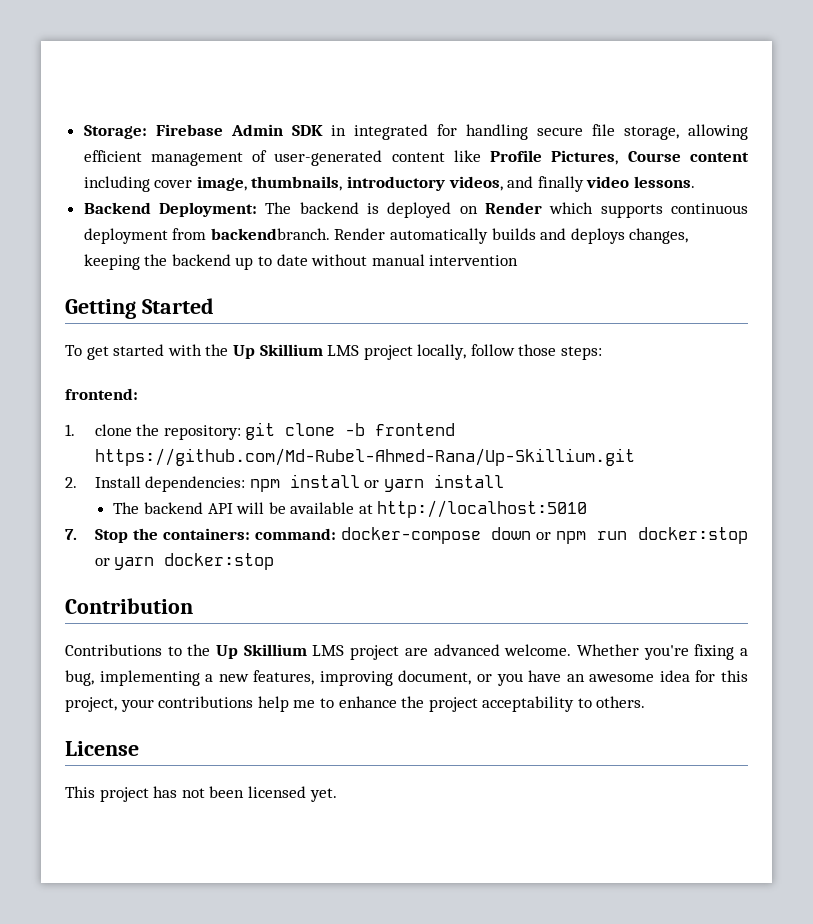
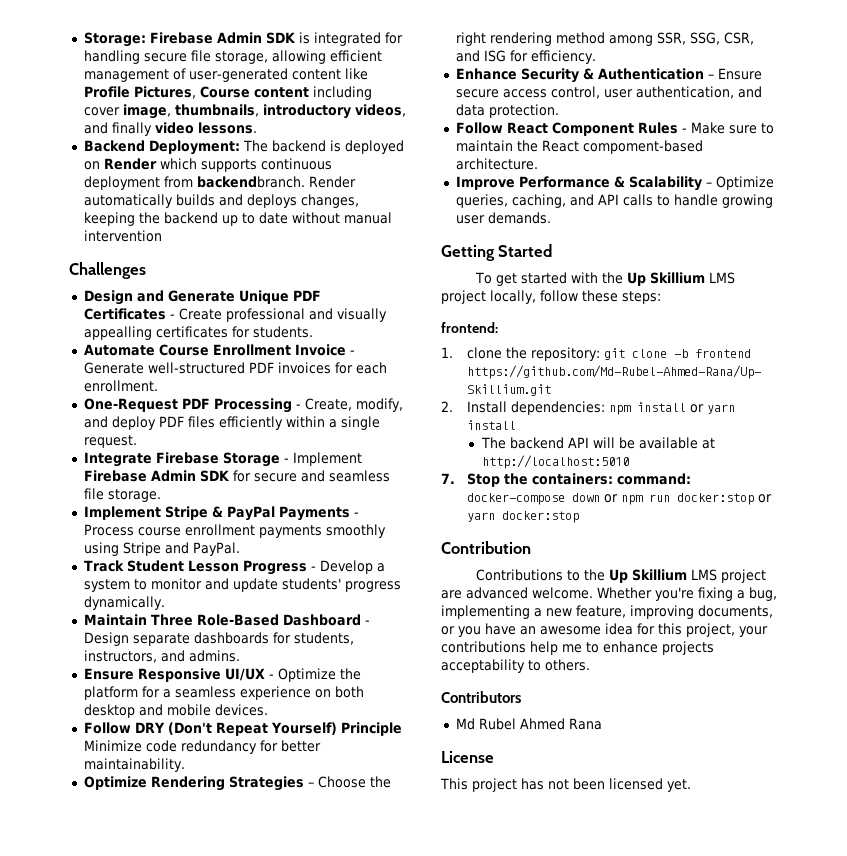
- Storage: Firebase Admin SDK in integrated for handling secure file storage, allowing efficient management of user-generated content like Profile Pictures, Course content including cover image, thumbnails, introductory videos, and finally video lessons.
+ Storage: Firebase Admin SDK is integrated for handling secure file storage, allowing efficient management of user-generated content like Profile Pictures, Course content including cover image, thumbnails, introductory videos, and finally video lessons.
+ Challenges
+ Design and Generate Unique PDF Certificates - Create professional and visually appealling certificates for students.
+ Automate Course Enrollment Invoice - Generate well-structured PDF invoices for each enrollment.
+ One-Request PDF Processing - Create, modify, and deploy PDF files efficiently within a single request.
+ Integrate Firebase Storage - Implement Firebase Admin SDK for secure and seamless file storage.
+ Implement Stripe & PayPal Payments - Process course enrollment payments smoothly using Stripe and PayPal.
+ Track Student Lesson Progress - Develop a system to monitor and update students' progress dynamically.
+ Maintain Three Role-Based Dashboard - Design separate dashboards for students, instructors, and admins.
+ Ensure Responsive UI/UX - Optimize the platform for a seamless experience on both desktop and mobile devices.
+ Follow DRY (Don't Repeat Yourself) Principle Minimize code redundancy for better maintainability.
+ Optimize Rendering Strategies – Choose the right rendering method among SSR, SSG, CSR, and ISG for efficiency.
+ Enhance Security & Authentication – Ensure secure access control, user authentication, and data protection.
+ Follow React Component Rules - Make sure to maintain the React compoment-based architecture.
+ Improve Performance & Scalability – Optimize queries, caching, and API calls to handle growing user demands.
- To get started with the Up Skillium LMS project locally, follow those steps:
+ To get started with the Up Skillium LMS project locally, follow these steps:
- Whether you're fixing a bug, implementing a new features, improving document, or you have an awesome idea for this project, your contributions help me to enhance the project acceptability to others.
+ Whether you're fixing a bug, implementing a new feature, improving documents, or you have an awesome idea for this project, your contributions help me to enhance projects acceptability to others.
+ Contributors
+ Md Rubel Ahmed Rana

